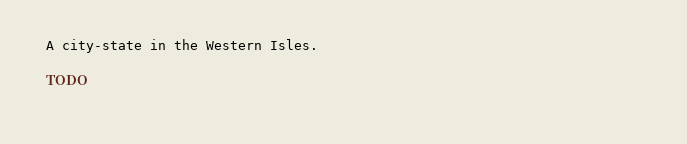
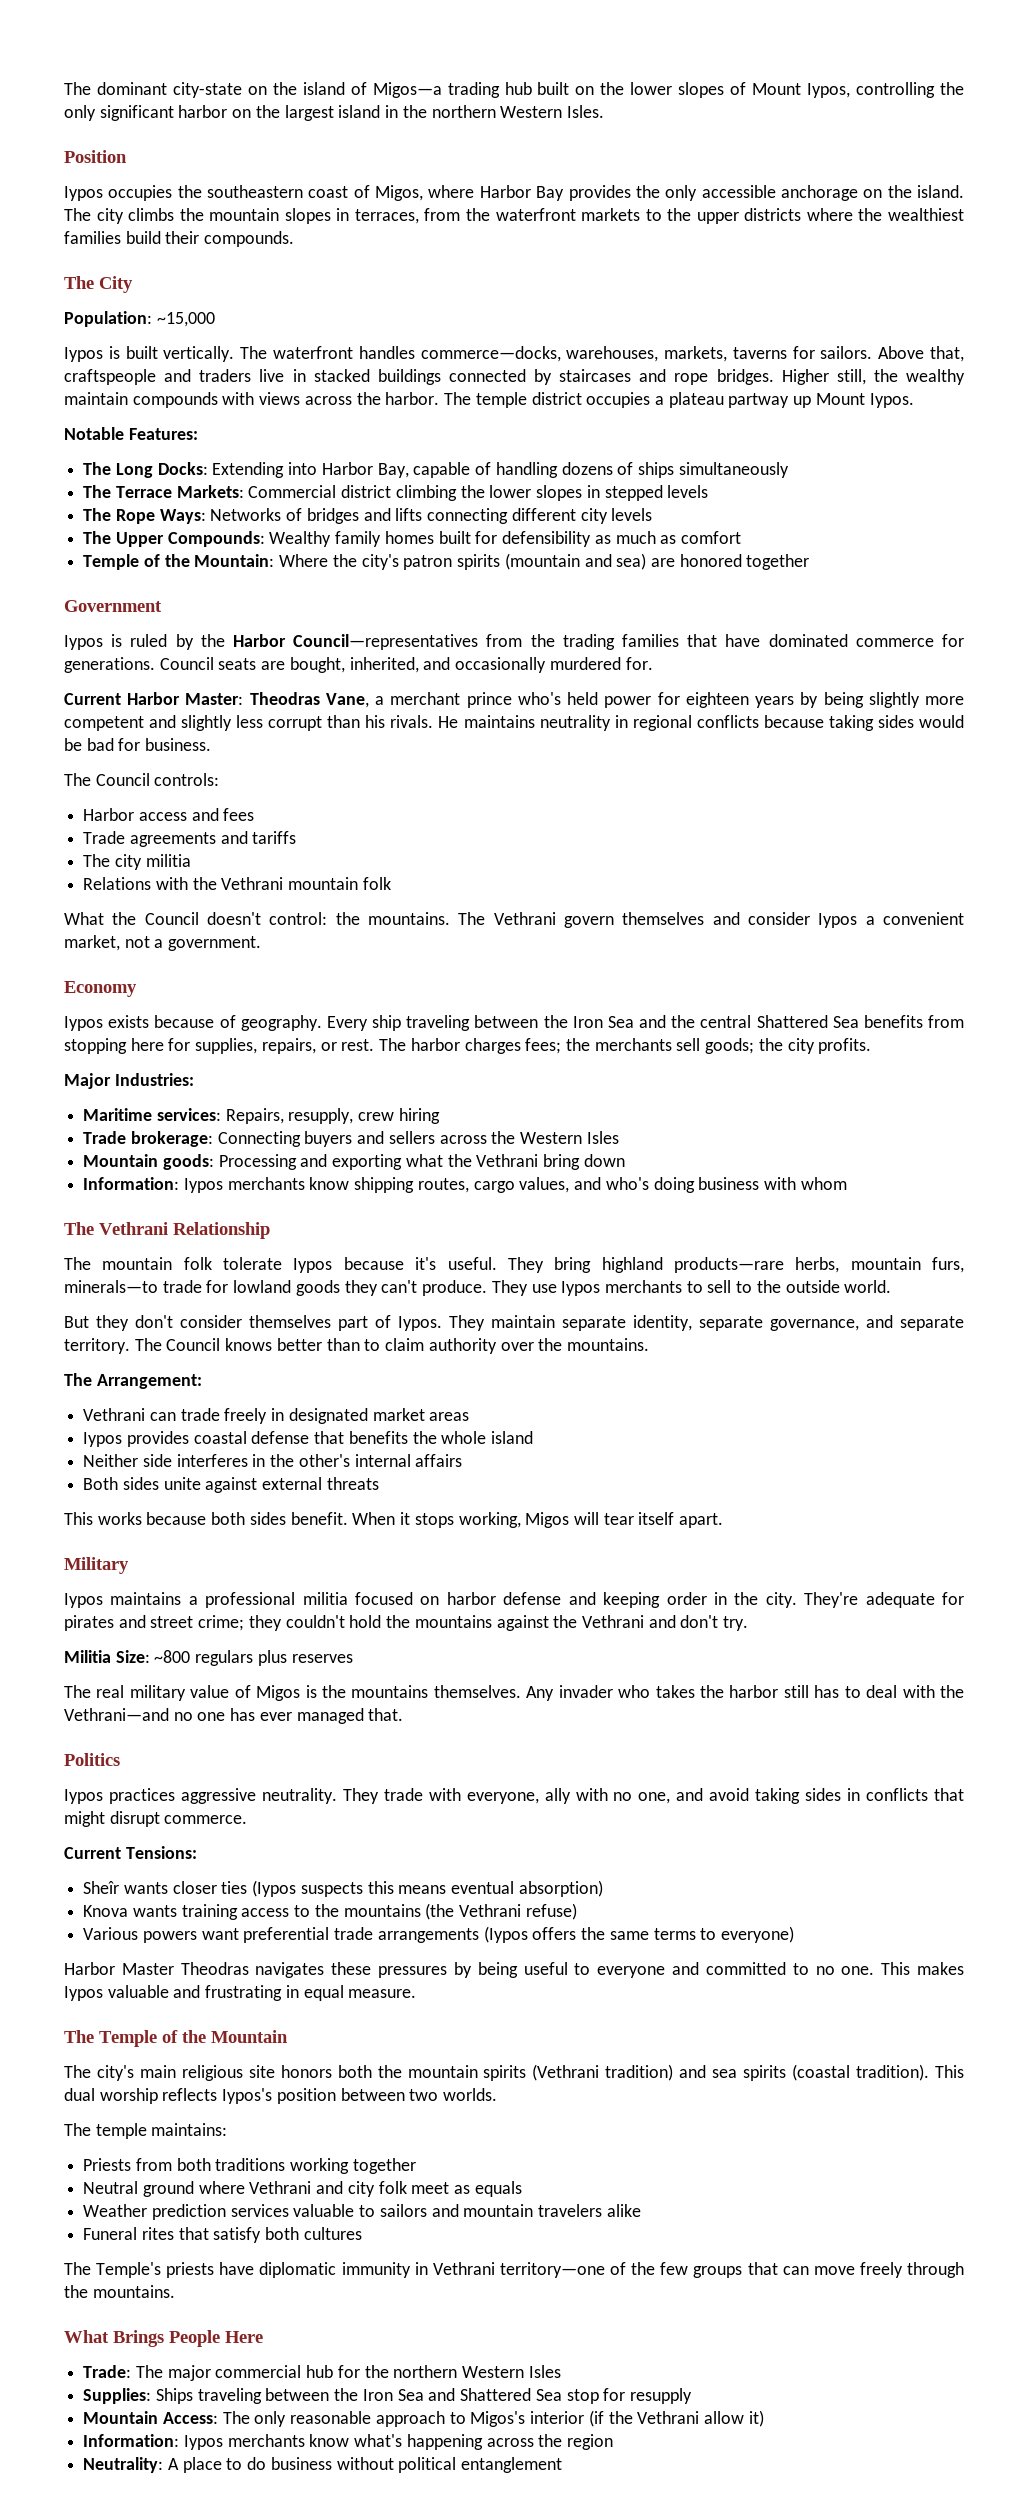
- A city-state in the Western Isles.
+ The dominant city-state on the island of Migos—a trading hub built on the lower slopes of Mount Iypos, controlling the only significant harbor on the largest island in the northern Western Isles.
- TODO
+ Position
+ Iypos occupies the southeastern coast of Migos, where Harbor Bay provides the only accessible anchorage on the island. The city climbs the mountain slopes in terraces, from the waterfront markets to the upper districts where the wealthiest families build their compounds.
+ The City
+ Population: ~15,000
+ Iypos is built vertically. The waterfront handles commerce—docks, warehouses, markets, taverns for sailors. Above that, craftspeople and traders live in stacked buildings connected by staircases and rope bridges. Higher still, the wealthy maintain compounds with views across the harbor. The temple district occupies a plateau partway up Mount Iypos.
+ Notable Features:
+ The Long Docks: Extending into Harbor Bay, capable of handling dozens of ships simultaneously
+ The Terrace Markets: Commercial district climbing the lower slopes in stepped levels
+ The Rope Ways: Networks of bridges and lifts connecting different city levels
+ The Upper Compounds: Wealthy family homes built for defensibility as much as comfort
+ Temple of the Mountain: Where the city's patron spirits (mountain and sea) are honored together
+ Government
+ Iypos is ruled by the Harbor Council—representatives from the trading families that have dominated commerce for generations. Council seats are bought, inherited, and occasionally murdered for.
+ Current Harbor Master: Theodras Vane, a merchant prince who's held power for eighteen years by being slightly more competent and slightly less corrupt than his rivals. He maintains neutrality in regional conflicts because taking sides would be bad for business.
+ The Council controls:
+ Harbor access and fees
+ Trade agreements and tariffs
+ The city militia
+ Relations with the Vethrani mountain folk
+ What the Council doesn't control: the mountains. The Vethrani govern themselves and consider Iypos a convenient market, not a government.
+ Economy
+ Iypos exists because of geography. Every ship traveling between the Iron Sea and the central Shattered Sea benefits from stopping here for supplies, repairs, or rest. The harbor charges fees; the merchants sell goods; the city profits.
+ Major Industries:
+ Maritime services: Repairs, resupply, crew hiring
+ Trade brokerage: Connecting buyers and sellers across the Western Isles
+ Mountain goods: Processing and exporting what the Vethrani bring down
+ Information: Iypos merchants know shipping routes, cargo values, and who's doing business with whom
+ The Vethrani Relationship
+ The mountain folk tolerate Iypos because it's useful. They bring highland products—rare herbs, mountain furs, minerals—to trade for lowland goods they can't produce. They use Iypos merchants to sell to the outside world.
+ But they don't consider themselves part of Iypos. They maintain separate identity, separate governance, and separate territory. The Council knows better than to claim authority over the mountains.
+ The Arrangement:
+ Vethrani can trade freely in designated market areas
+ Iypos provides coastal defense that benefits the whole island
+ Neither side interferes in the other's internal affairs
+ Both sides unite against external threats
+ This works because both sides benefit. When it stops working, Migos will tear itself apart.
+ Military
+ Iypos maintains a professional militia focused on harbor defense and keeping order in the city. They're adequate for pirates and street crime; they couldn't hold the mountains against the Vethrani and don't try.
+ Militia Size: ~800 regulars plus reserves
+ The real military value of Migos is the mountains themselves. Any invader who takes the harbor still has to deal with the Vethrani—and no one has ever managed that.
+ Politics
+ Iypos practices aggressive neutrality. They trade with everyone, ally with no one, and avoid taking sides in conflicts that might disrupt commerce.
+ Current Tensions:
+ Sheîr wants closer ties (Iypos suspects this means eventual absorption)
+ Knova wants training access to the mountains (the Vethrani refuse)
+ Various powers want preferential trade arrangements (Iypos offers the same terms to everyone)
+ Harbor Master Theodras navigates these pressures by being useful to everyone and committed to no one. This makes Iypos valuable and frustrating in equal measure.
+ The Temple of the Mountain
+ The city's main religious site honors both the mountain spirits (Vethrani tradition) and sea spirits (coastal tradition). This dual worship reflects Iypos's position between two worlds.
+ The temple maintains:
+ Priests from both traditions working together
+ Neutral ground where Vethrani and city folk meet as equals
+ Weather prediction services valuable to sailors and mountain travelers alike
+ Funeral rites that satisfy both cultures
+ The Temple's priests have diplomatic immunity in Vethrani territory—one of the few groups that can move freely through the mountains.
+ What Brings People Here
+ Trade: The major commercial hub for the northern Western Isles
+ Supplies: Ships traveling between the Iron Sea and Shattered Sea stop for resupply
+ Mountain Access: The only reasonable approach to Migos's interior (if the Vethrani allow it)
+ Information: Iypos merchants know what's happening across the region
+ Neutrality: A place to do business without political entanglement

